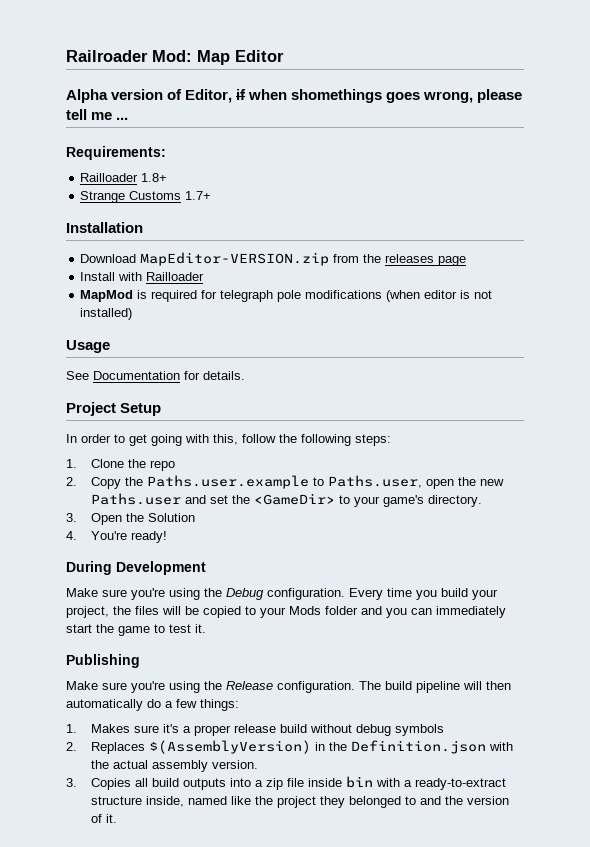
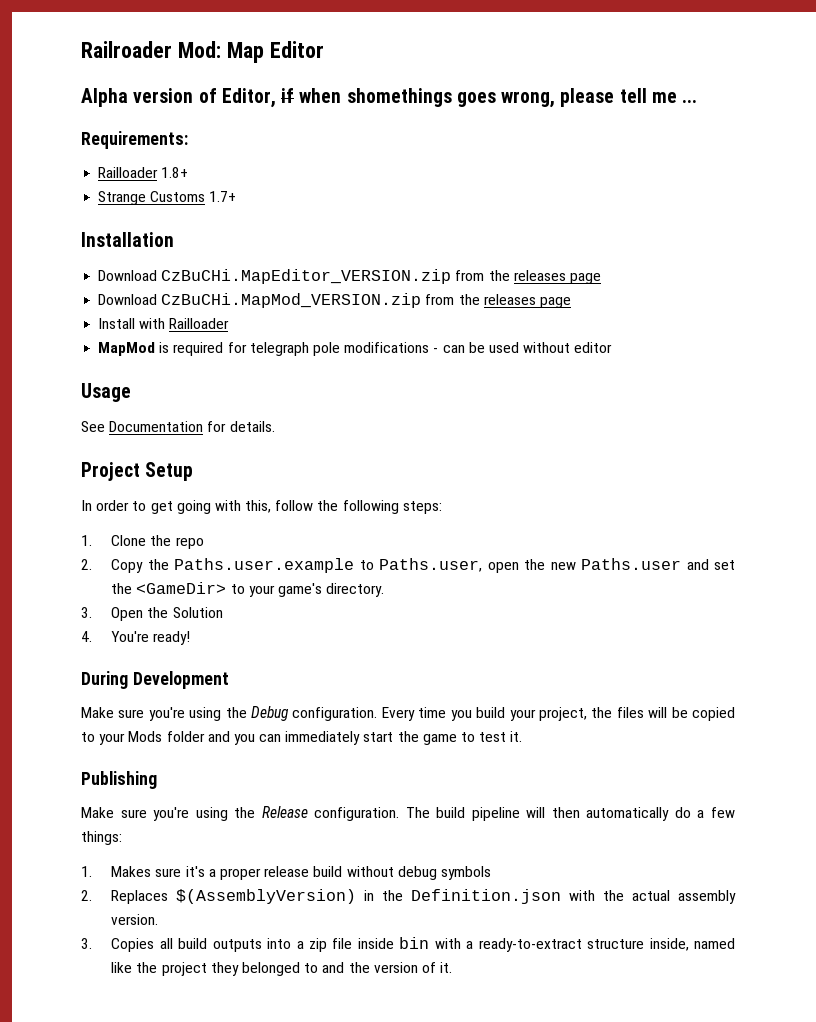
- Download MapEditor-VERSION.zip from the releases page
+ Download CzBuCHi.MapEditor_VERSION.zip from the releases page
+ Download CzBuCHi.MapMod_VERSION.zip from the releases page
- MapMod is required for telegraph pole modifications (when editor is not installed)
+ MapMod is required for telegraph pole modifications - can be used without editor

